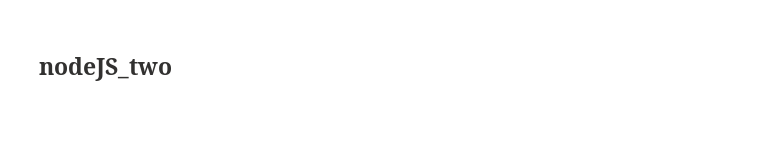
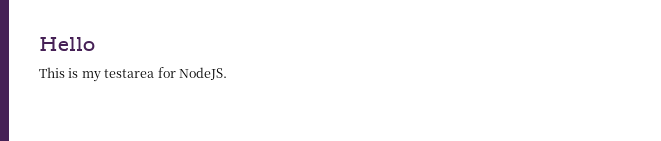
- nodeJS_two
+ Hello
+ This is my testarea for NodeJS.

